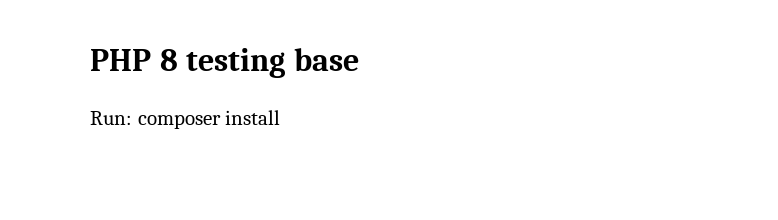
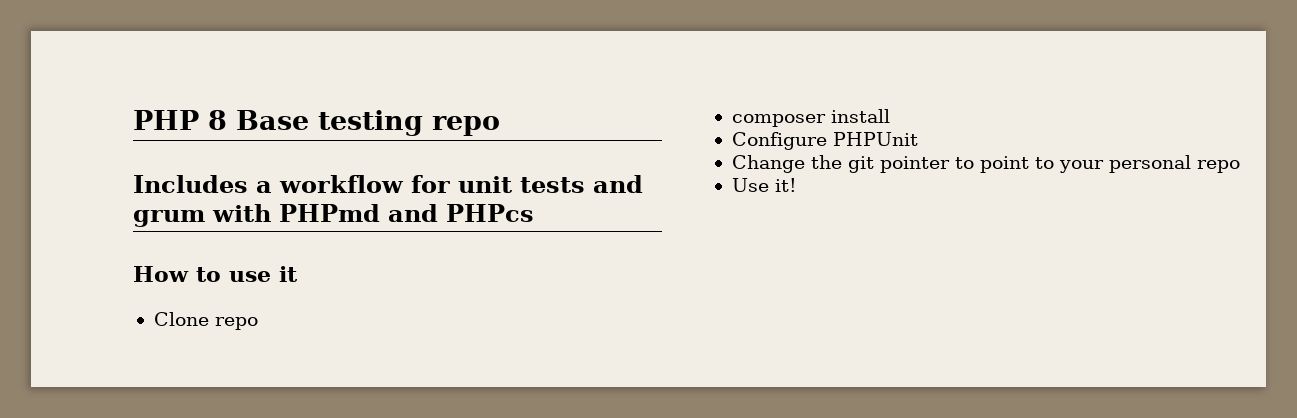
- PHP 8 testing base
- Run: composer install
+ PHP 8 Base testing repo
+ Includes a workflow for unit tests and grum with PHPmd and PHPcs
+ How to use it
+ Clone repo
+ composer install
+ Configure PHPUnit
+ Change the git pointer to point to your personal repo
+ Use it!

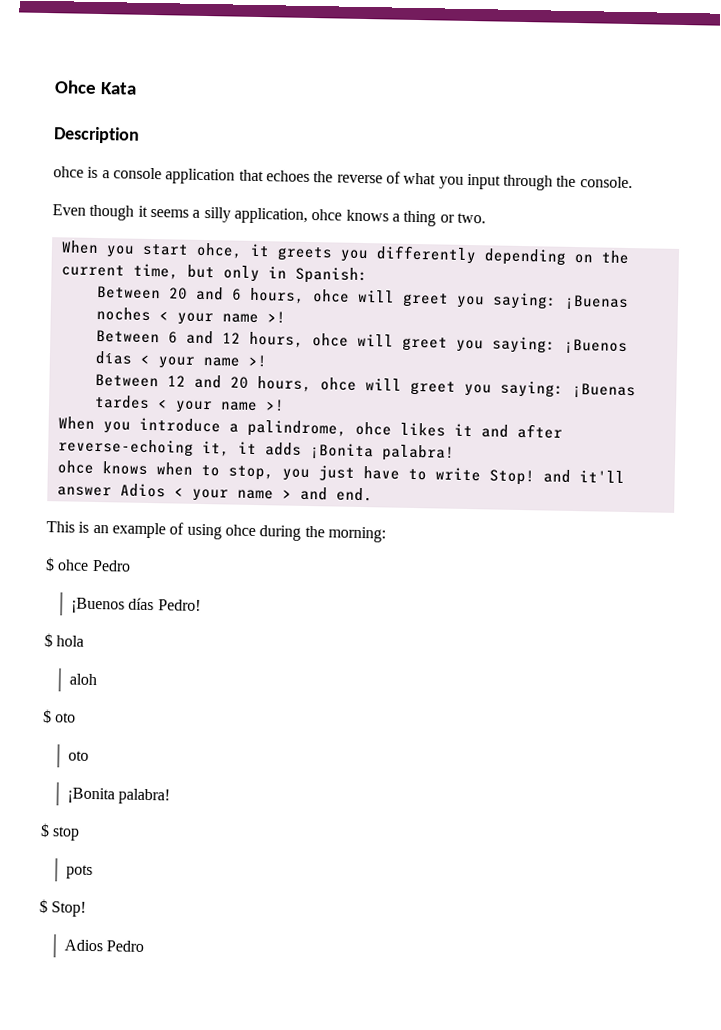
- PHP 8 Base testing repo
- Includes a workflow for unit tests and grum with PHPmd and PHPcs
- How to use it
- Clone repo
- composer install
- Configure PHPUnit
- Change the git pointer to point to your personal repo
- Use it!
+ Ohce Kata
+ Description
+ ohce is a console application that echoes the reverse of what you input through the console.
+ Even though it seems a silly application, ohce knows a thing or two.
+ When you start ohce, it greets you differently depending on the current time, but only in Spanish:
+ Between 20 and 6 hours, ohce will greet you saying: ¡Buenas noches < your name >!
+ Between 6 and 12 hours, ohce will greet you saying: ¡Buenos días < your name >!
+ Between 12 and 20 hours, ohce will greet you saying: ¡Buenas tardes < your name >!
+ When you introduce a palindrome, ohce likes it and after reverse-echoing it, it adds ¡Bonita palabra!
+ ohce knows when to stop, you just have to write Stop! and it'll answer Adios < your name > and end.
+ This is an example of using ohce during the morning:
+ $ ohce Pedro
+ ¡Buenos días Pedro!
+ $ hola
+ aloh
+ $ oto
+ oto
+ ¡Bonita palabra!
+ $ stop
+ pots
+ $ Stop!
+ Adios Pedro

